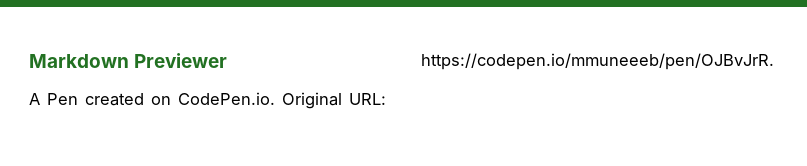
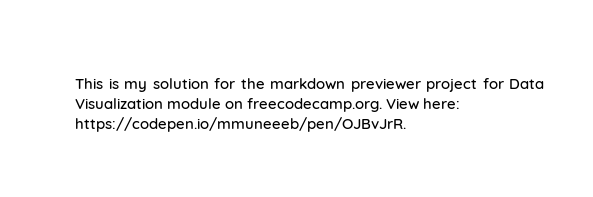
- Markdown Previewer
- A Pen created on CodePen.io. Original URL: https://codepen.io/mmuneeeb/pen/OJBvJrR.
+ This is my solution for the markdown previewer project for Data Visualization module on freecodecamp.org. View here: https://codepen.io/mmuneeeb/pen/OJBvJrR.

